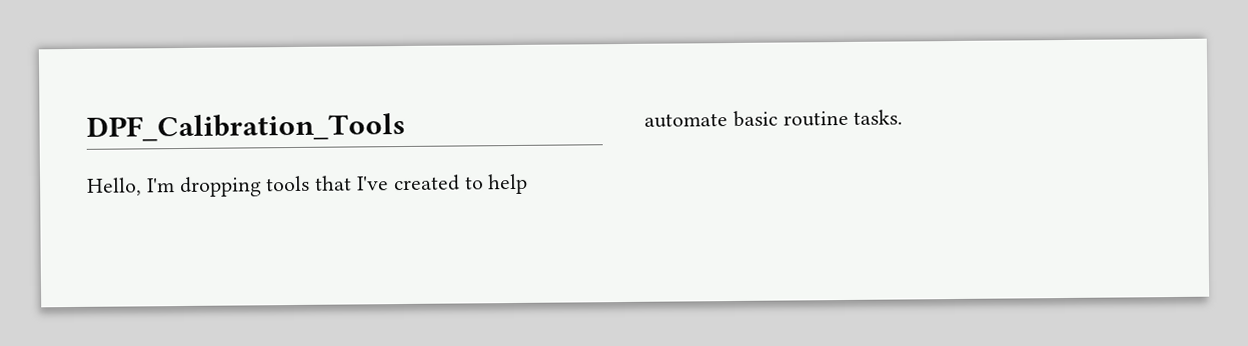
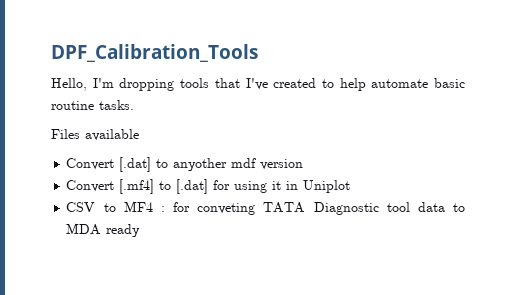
+ Files available
+ Convert [.dat] to anyother mdf version
+ Convert [.mf4] to [.dat] for using it in Uniplot
+ CSV to MF4 : for conveting TATA Diagnostic tool data to MDA ready

